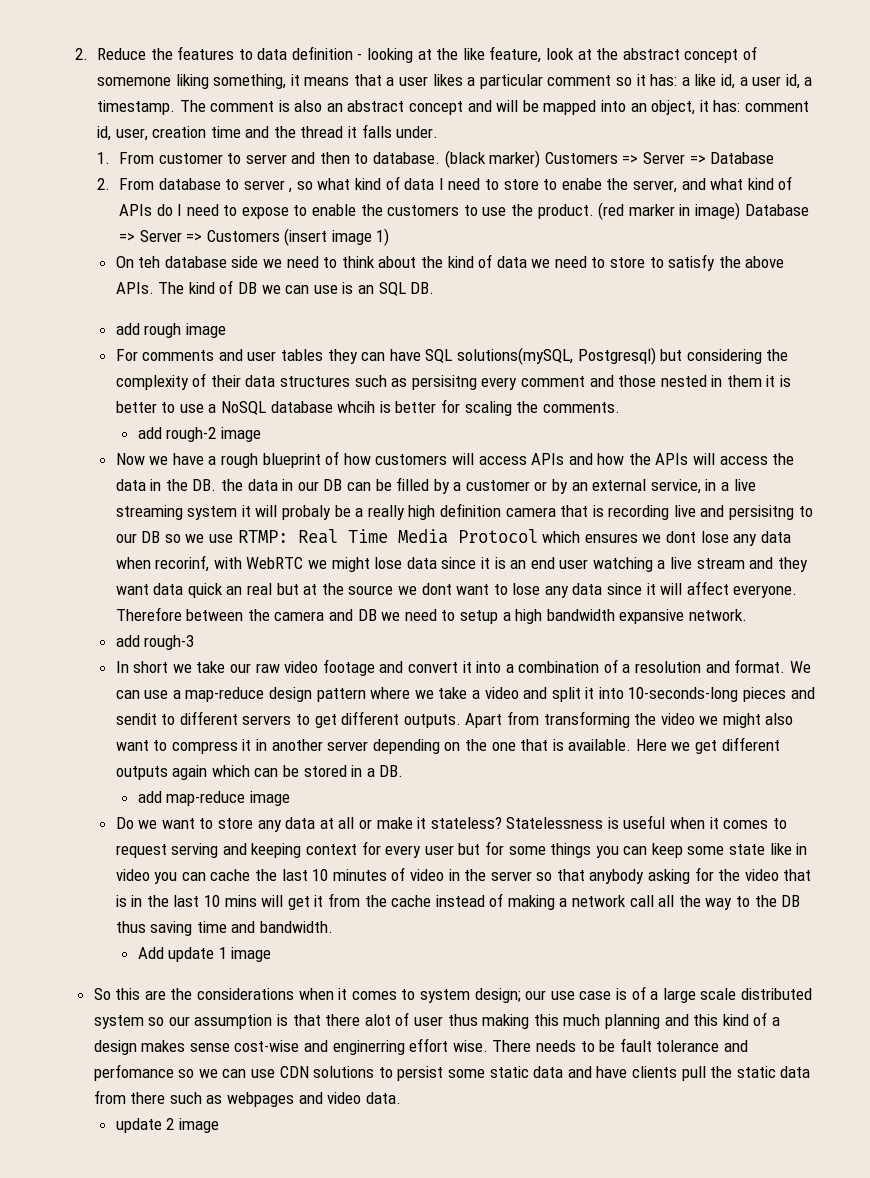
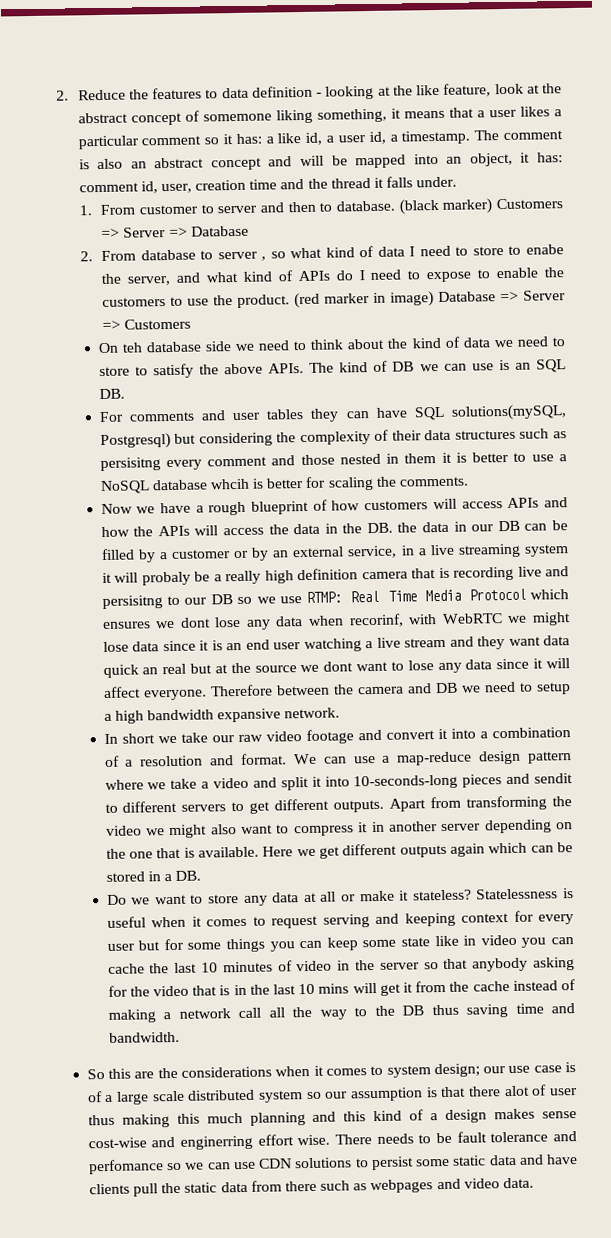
- (red marker in image) Database => Server => Customers (insert image 1)
+ (red marker in image) Database => Server => Customers
- add rough image
- add rough-2 image
- add rough-3
- add map-reduce image
- Add update 1 image
- update 2 image

